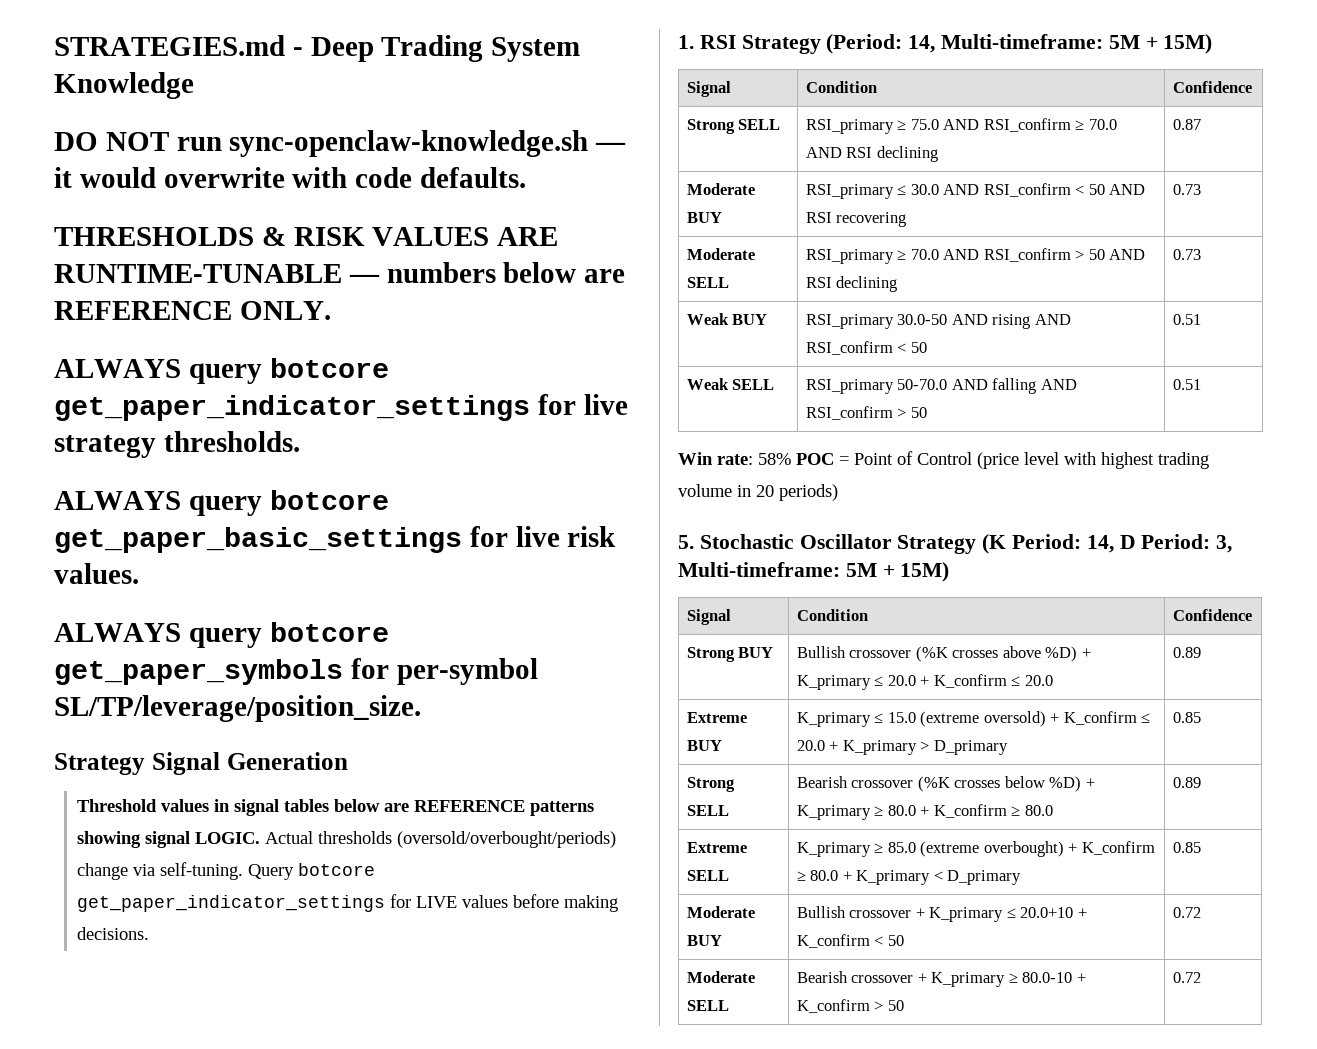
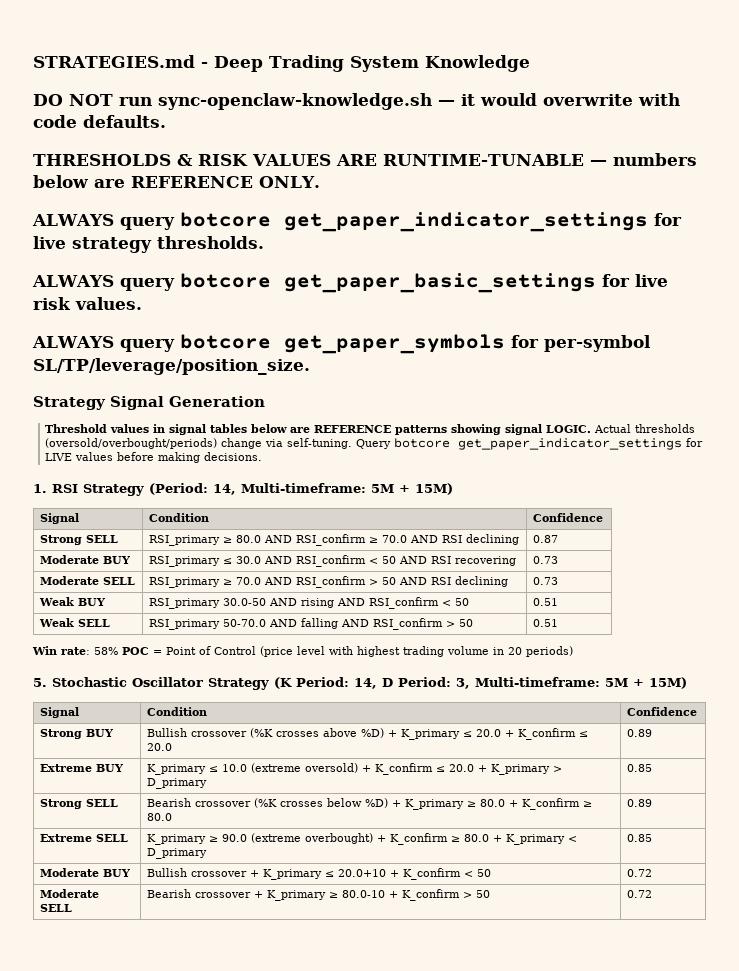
- Strong SELL | RSI_primary ≥ 75.0 AND RSI_confirm ≥ 70.0 AND RSI declining | 0.87
+ Strong SELL | RSI_primary ≥ 80.0 AND RSI_confirm ≥ 70.0 AND RSI declining | 0.87
- Extreme BUY | K_primary ≤ 15.0 (extreme oversold) + K_confirm ≤ 20.0 + K_primary > D_primary | 0.85
+ Extreme BUY | K_primary ≤ 10.0 (extreme oversold) + K_confirm ≤ 20.0 + K_primary > D_primary | 0.85
- Extreme SELL | K_primary ≥ 85.0 (extreme overbought) + K_confirm ≥ 80.0 + K_primary < D_primary | 0.85
+ Extreme SELL | K_primary ≥ 90.0 (extreme overbought) + K_confirm ≥ 80.0 + K_primary < D_primary | 0.85

